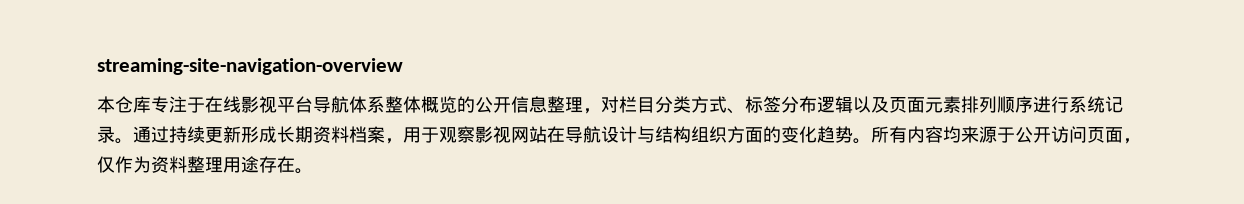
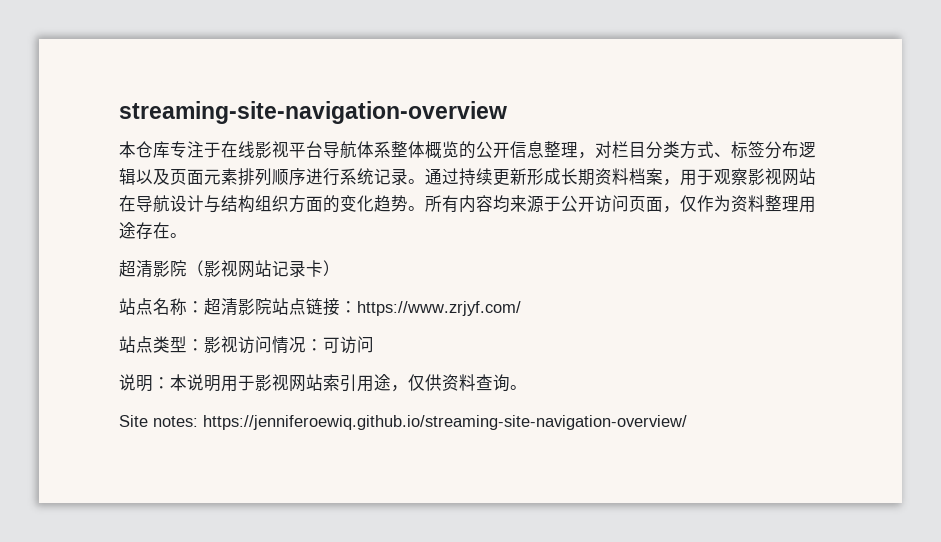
+ 超清影院（影视网站记录卡）
+ 站点名称：超清影院站点链接：https://www.zrjyf.com/
+ 站点类型：影视访问情况：可访问
+ 说明：本说明用于影视网站索引用途，仅供资料查询。
+ Site notes: https://jenniferoewiq.github.io/streaming-site-navigation-overview/

